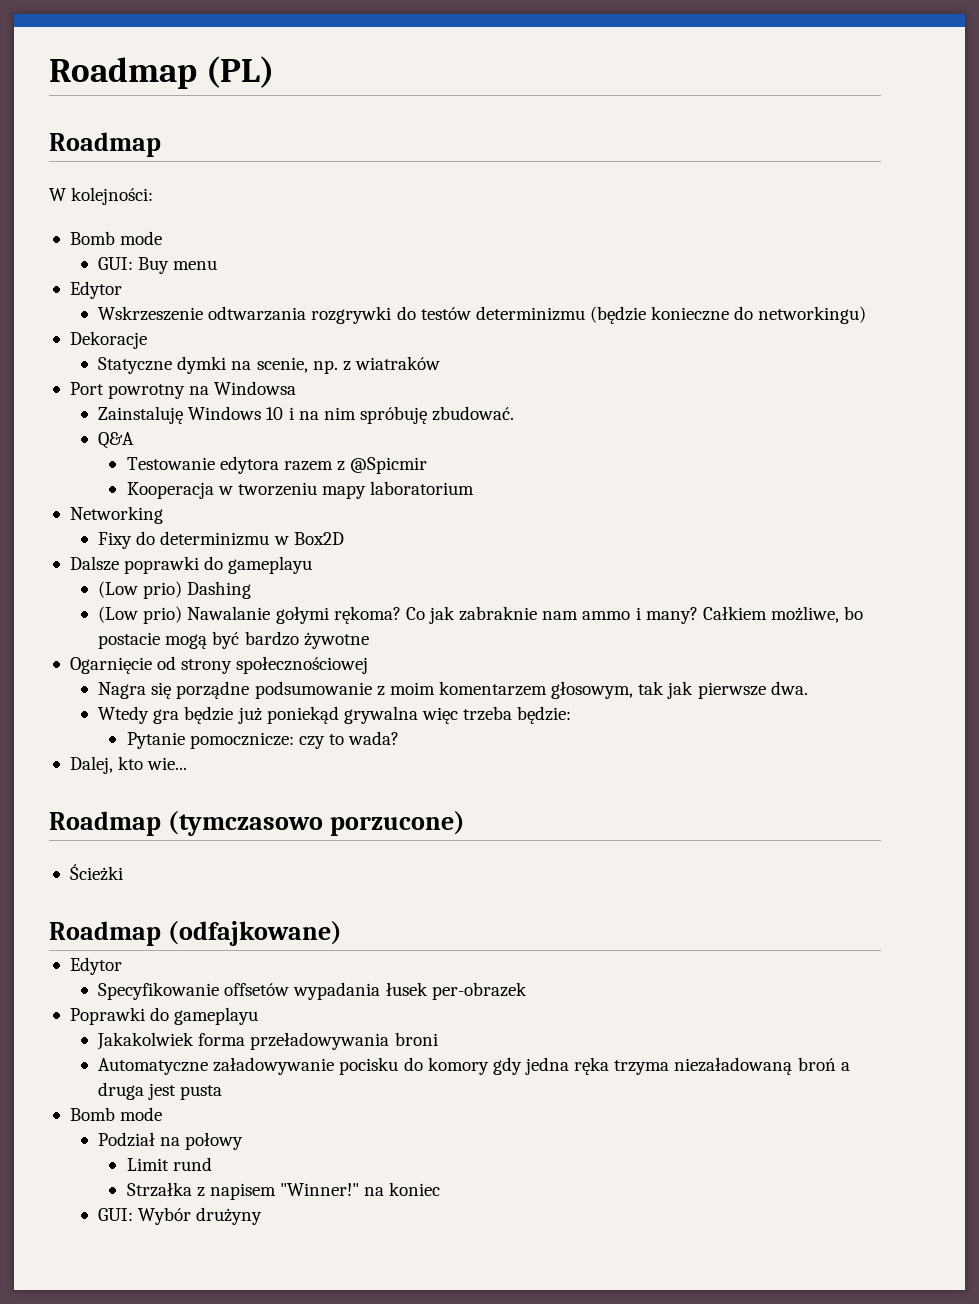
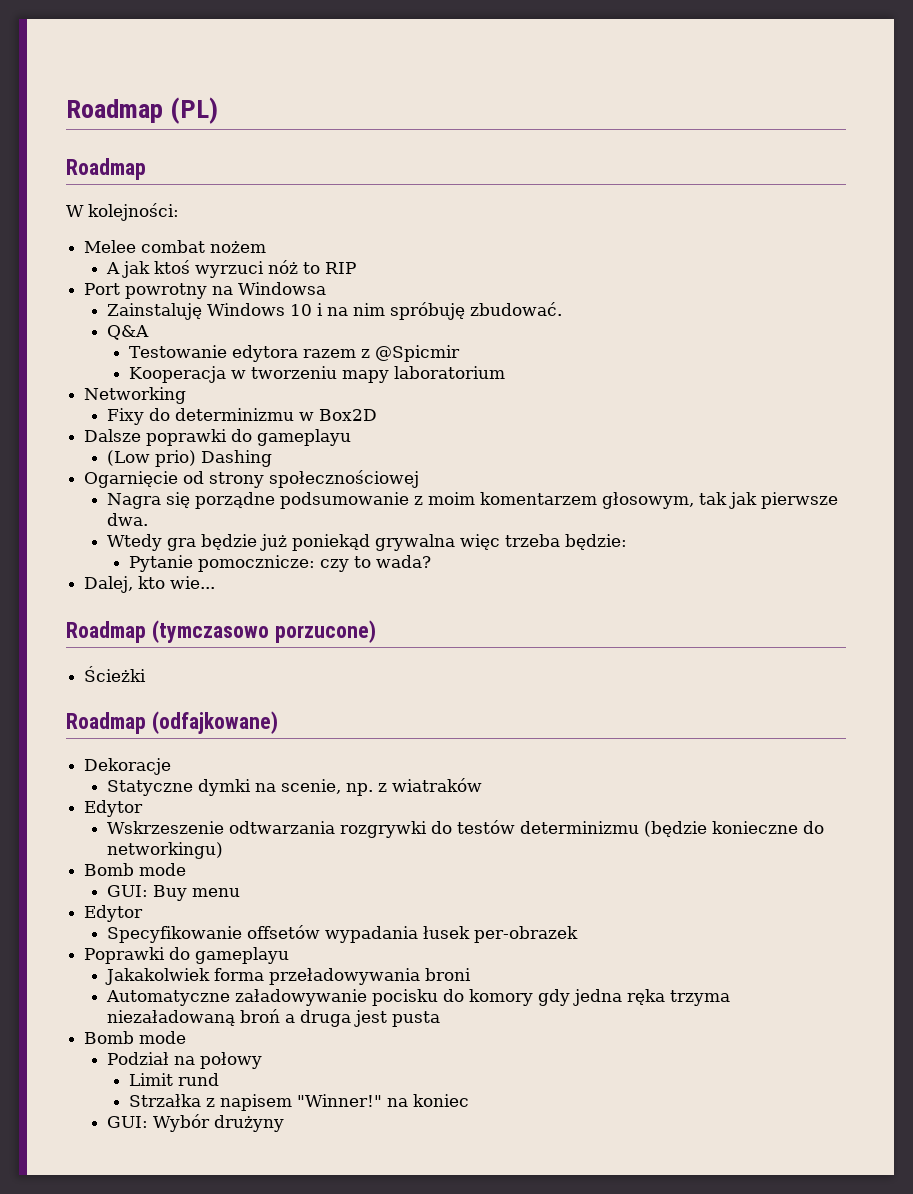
  W kolejności:
- Bomb mode
- GUI: Buy menu
- Edytor
- Wskrzeszenie odtwarzania rozgrywki do testów determinizmu (będzie konieczne do networkingu)
- Dekoracje
- Statyczne dymki na scenie, np. z wiatraków
+ Melee combat nożem
+ A jak ktoś wyrzuci nóż to RIP
- (Low prio) Nawalanie gołymi rękoma? Co jak zabraknie nam ammo i many? Całkiem możliwe, bo postacie mogą być bardzo żywotne
+ Dekoracje
+ Statyczne dymki na scenie, np. z wiatraków
+ Edytor
+ Wskrzeszenie odtwarzania rozgrywki do testów determinizmu (będzie konieczne do networkingu)
+ Bomb mode
+ GUI: Buy menu

